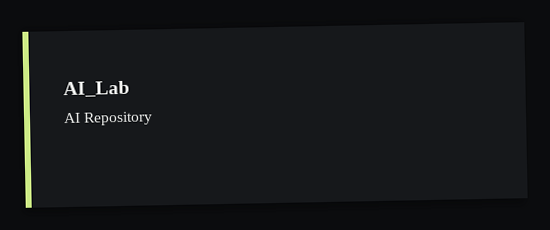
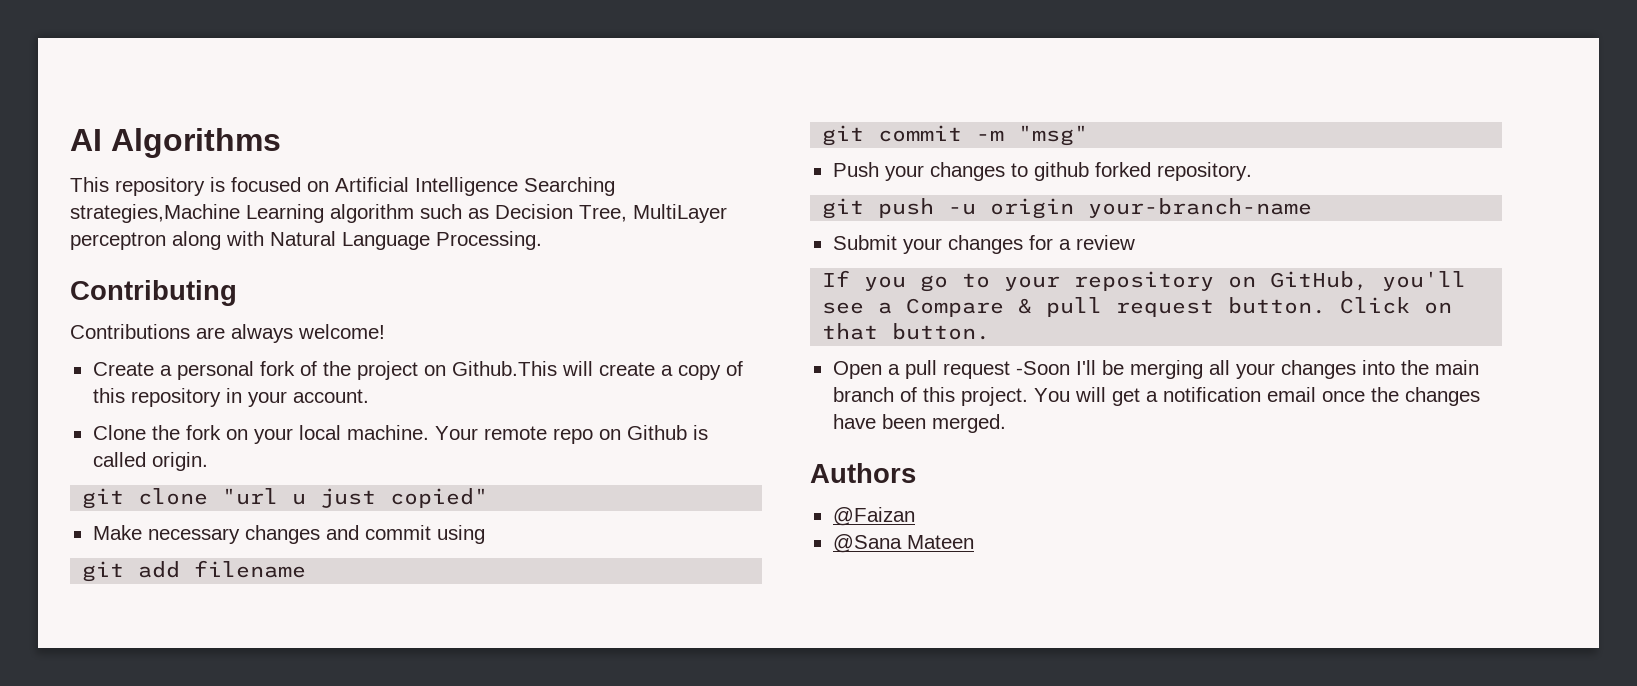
- AI_Lab
- AI Repository
+ AI Algorithms
+ This repository is focused on Artificial Intelligence Searching strategies,Machine Learning algorithm such as Decision Tree, MultiLayer perceptron along with Natural Language Processing.
+ Contributing
+ Contributions are always welcome!
+ Create a personal fork of the project on Github.This will create a copy of this repository in your account.
+ Clone the fork on your local machine. Your remote repo on Github is called origin.
+ git clone "url u just copied"
+ Make necessary changes and commit using
+ git add filename
+ git commit -m "msg"
+ Push your changes to github forked repository.
+ git push -u origin your-branch-name
+ Submit your changes for a review
+ If you go to your repository on GitHub, you'll see a Compare & pull request button. Click on that button.
+ Open a pull request -Soon I'll be merging all your changes into the main branch of this project. You will get a notification email once the changes have been merged.
+ Authors
+ @Faizan
+ @Sana Mateen

